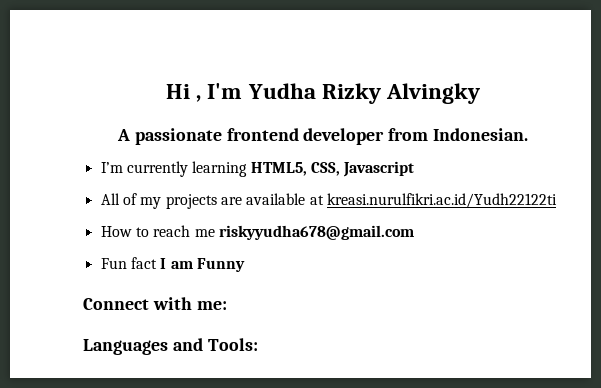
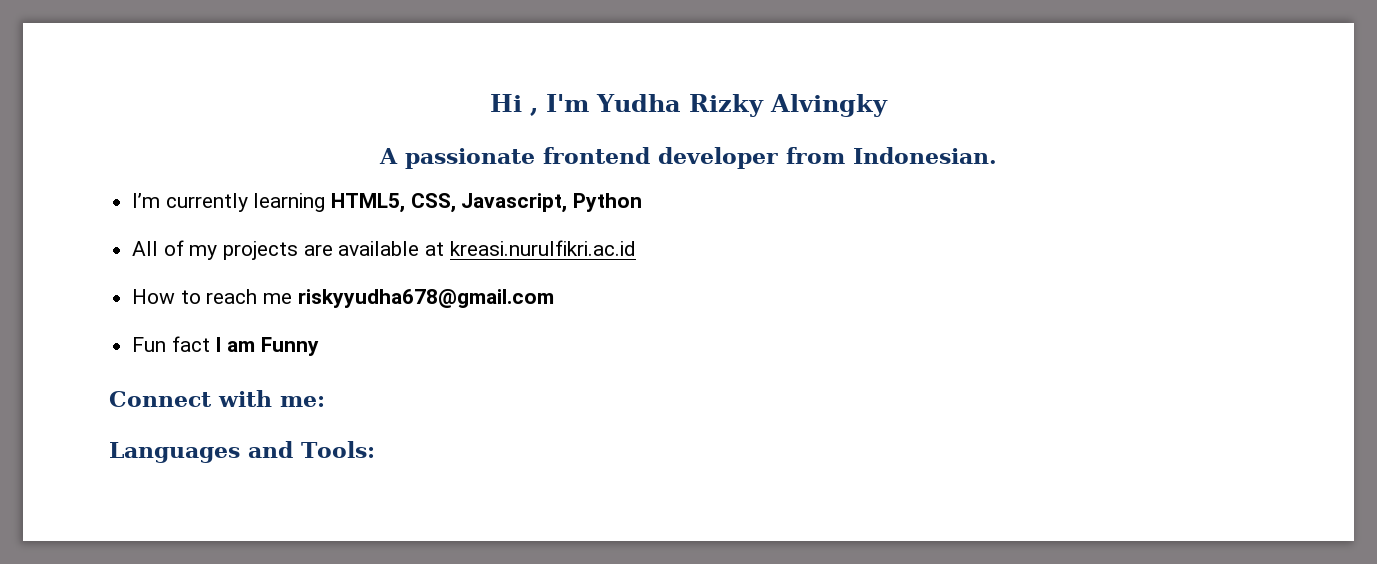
- I’m currently learning HTML5, CSS, Javascript
+ I’m currently learning HTML5, CSS, Javascript, Python
- All of my projects are available at kreasi.nurulfikri.ac.id/Yudh22122ti
+ All of my projects are available at kreasi.nurulfikri.ac.id

